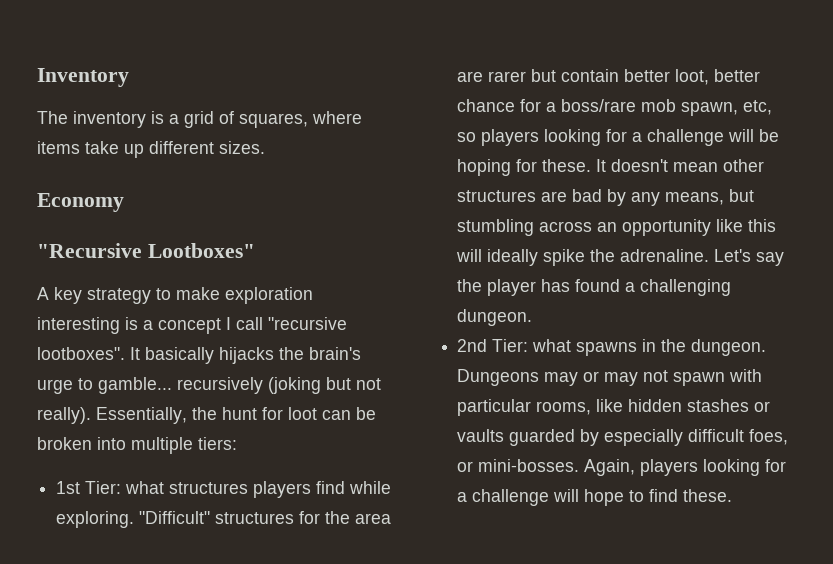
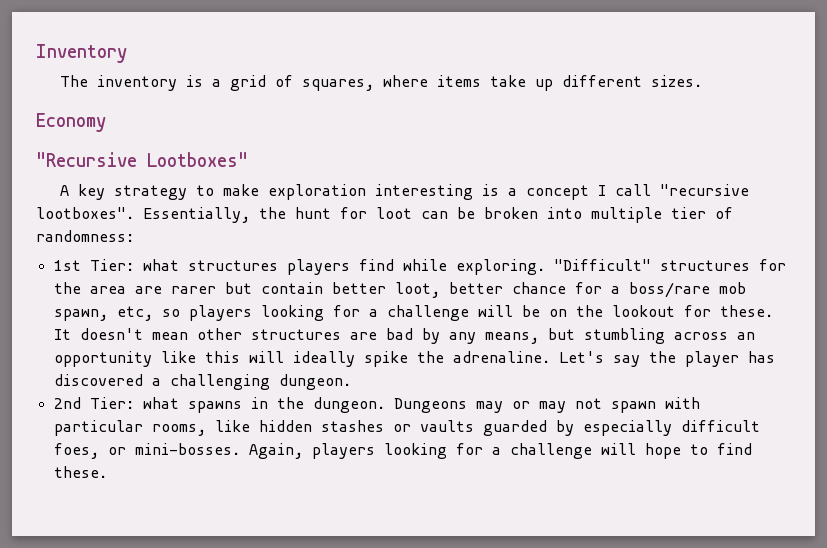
- It basically hijacks the brain's urge to gamble... recursively (joking but not really).
- Essentially, the hunt for loot can be broken into multiple tiers:
+ Essentially, the hunt for loot can be broken into multiple tier of randomness:
- "Difficult" structures for the area are rarer but contain better loot, better chance for a boss/rare mob spawn, etc, so players looking for a challenge will be hoping for these.
+ "Difficult" structures for the area are rarer but contain better loot, better chance for a boss/rare mob spawn, etc, so players looking for a challenge will be on the lookout for these.
- Let's say the player has found a challenging dungeon.
+ Let's say the player has discovered a challenging dungeon.

